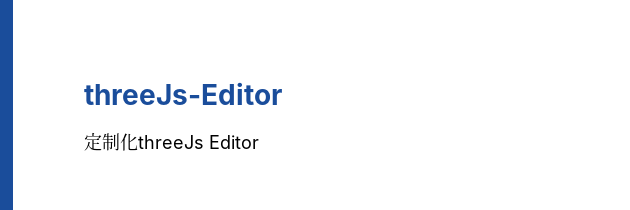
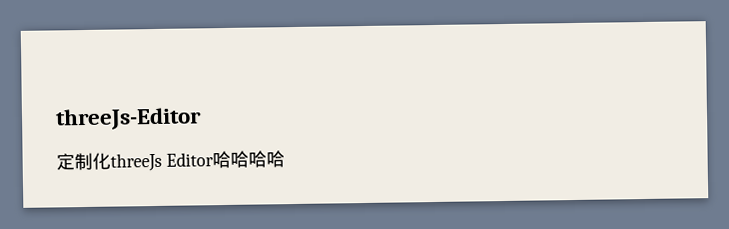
- 定制化threeJs Editor
+ 定制化threeJs Editor哈哈哈哈

